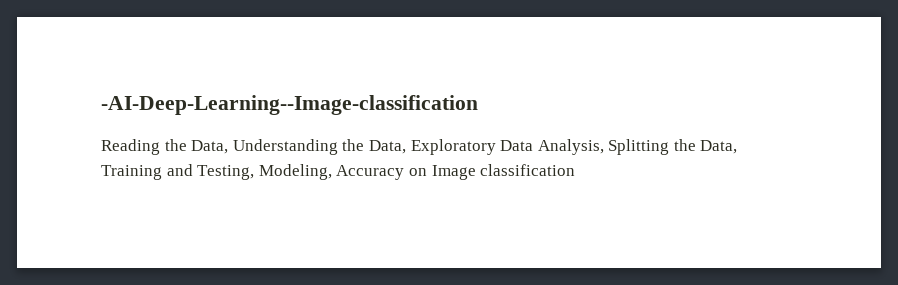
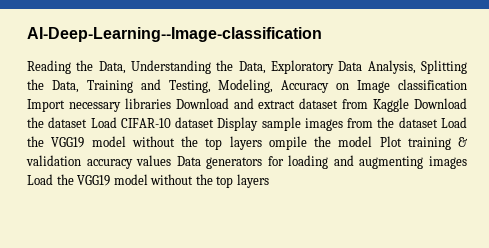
- -AI-Deep-Learning--Image-classification
+ AI-Deep-Learning--Image-classification
- Reading the Data, Understanding the Data, Exploratory Data Analysis, Splitting the Data, Training and Testing, Modeling, Accuracy on Image classification
+ Reading the Data, Understanding the Data, Exploratory Data Analysis, Splitting the Data, Training and Testing, Modeling, Accuracy on Image classification Import necessary libraries Download and extract dataset from Kaggle Download the dataset Load CIFAR-10 dataset Display sample images from the dataset Load the VGG19 model without the top layers ompile the model Plot training & validation accuracy values Data generators for loading and augmenting images Load the VGG19 model without the top layers

